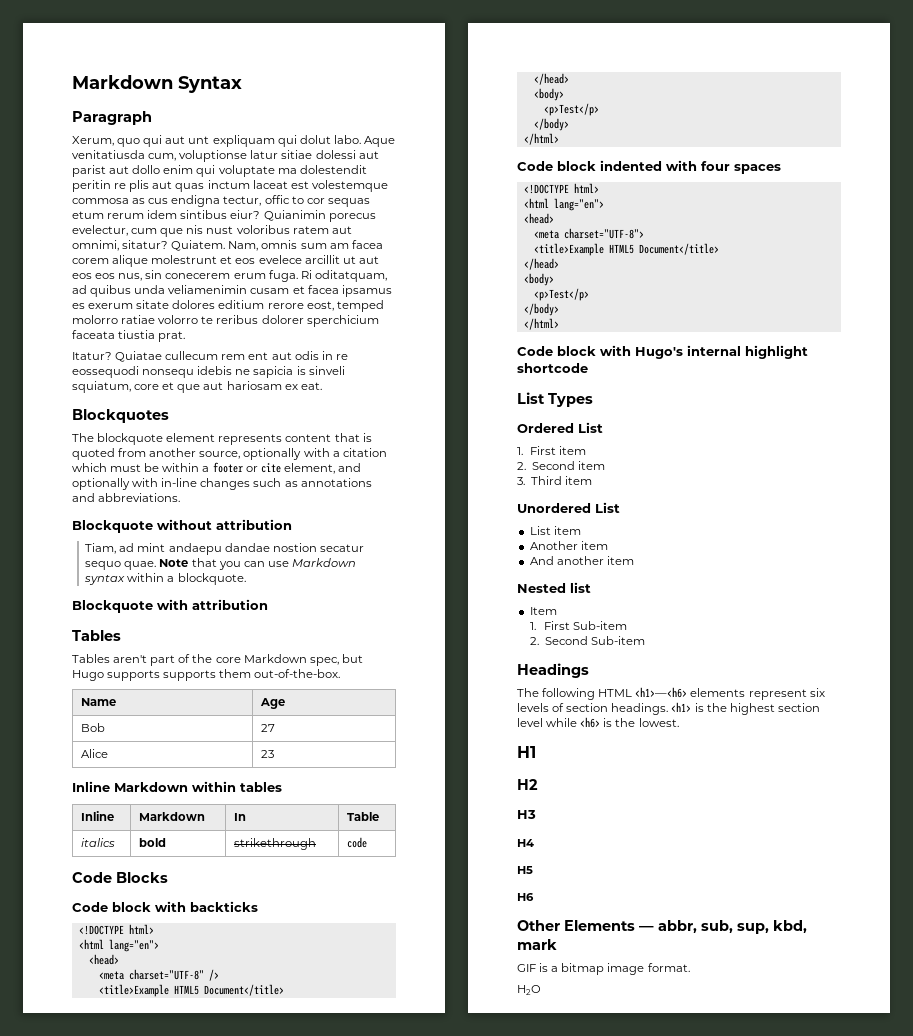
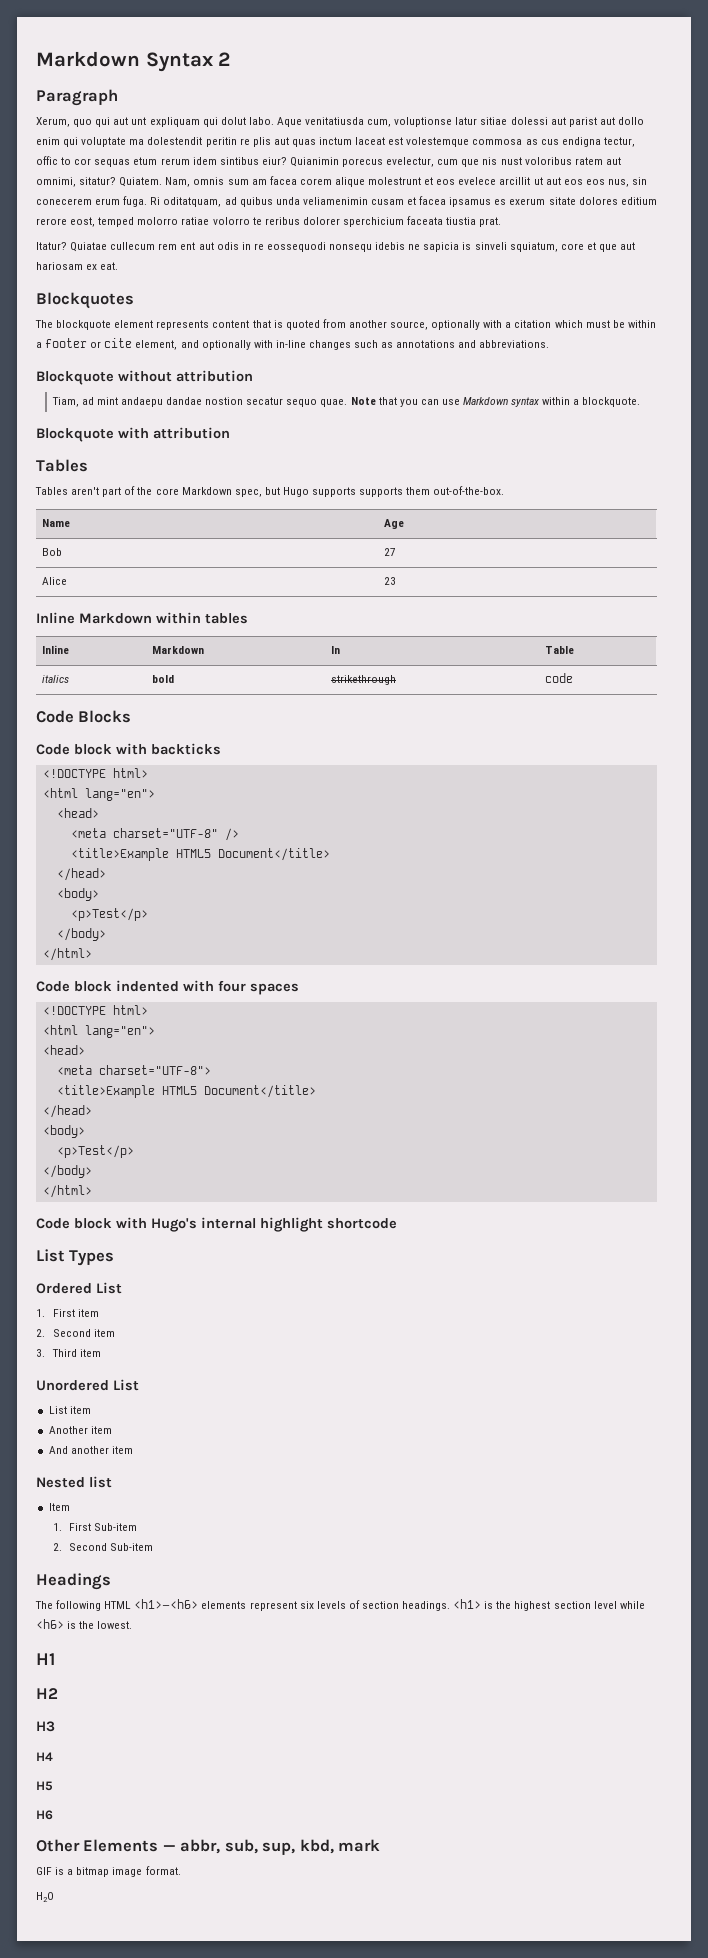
- Markdown Syntax
+ Markdown Syntax 2

